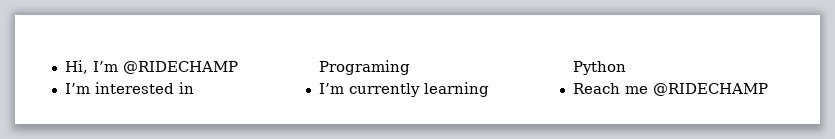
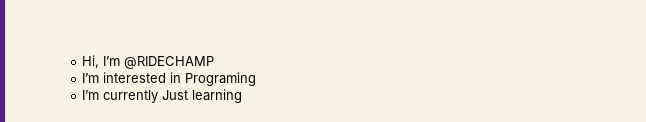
- I’m currently learning Python
- Reach me @RIDECHAMP
+ I’m currently Just learning

